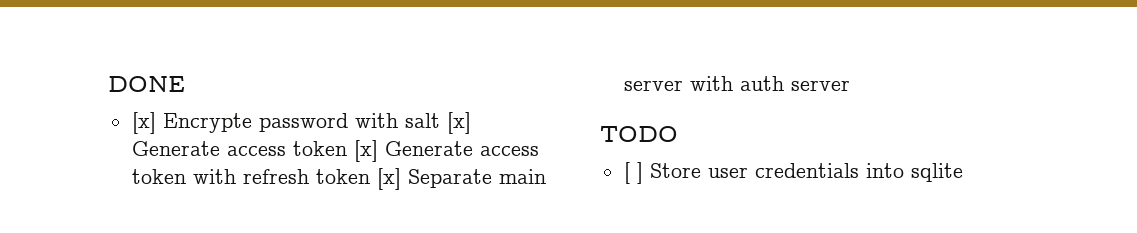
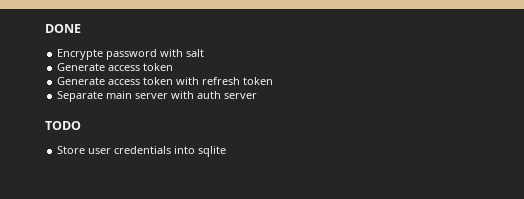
- [x] Encrypte password with salt [x] Generate access token [x] Generate access token with refresh token [x] Separate main server with auth server
+ Encrypte password with salt
+ Generate access token
+ Generate access token with refresh token
+ Separate main server with auth server
- [ ] Store user credentials into sqlite
+ Store user credentials into sqlite

